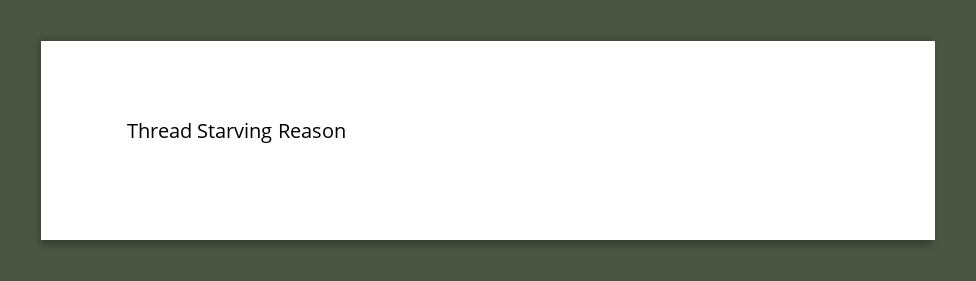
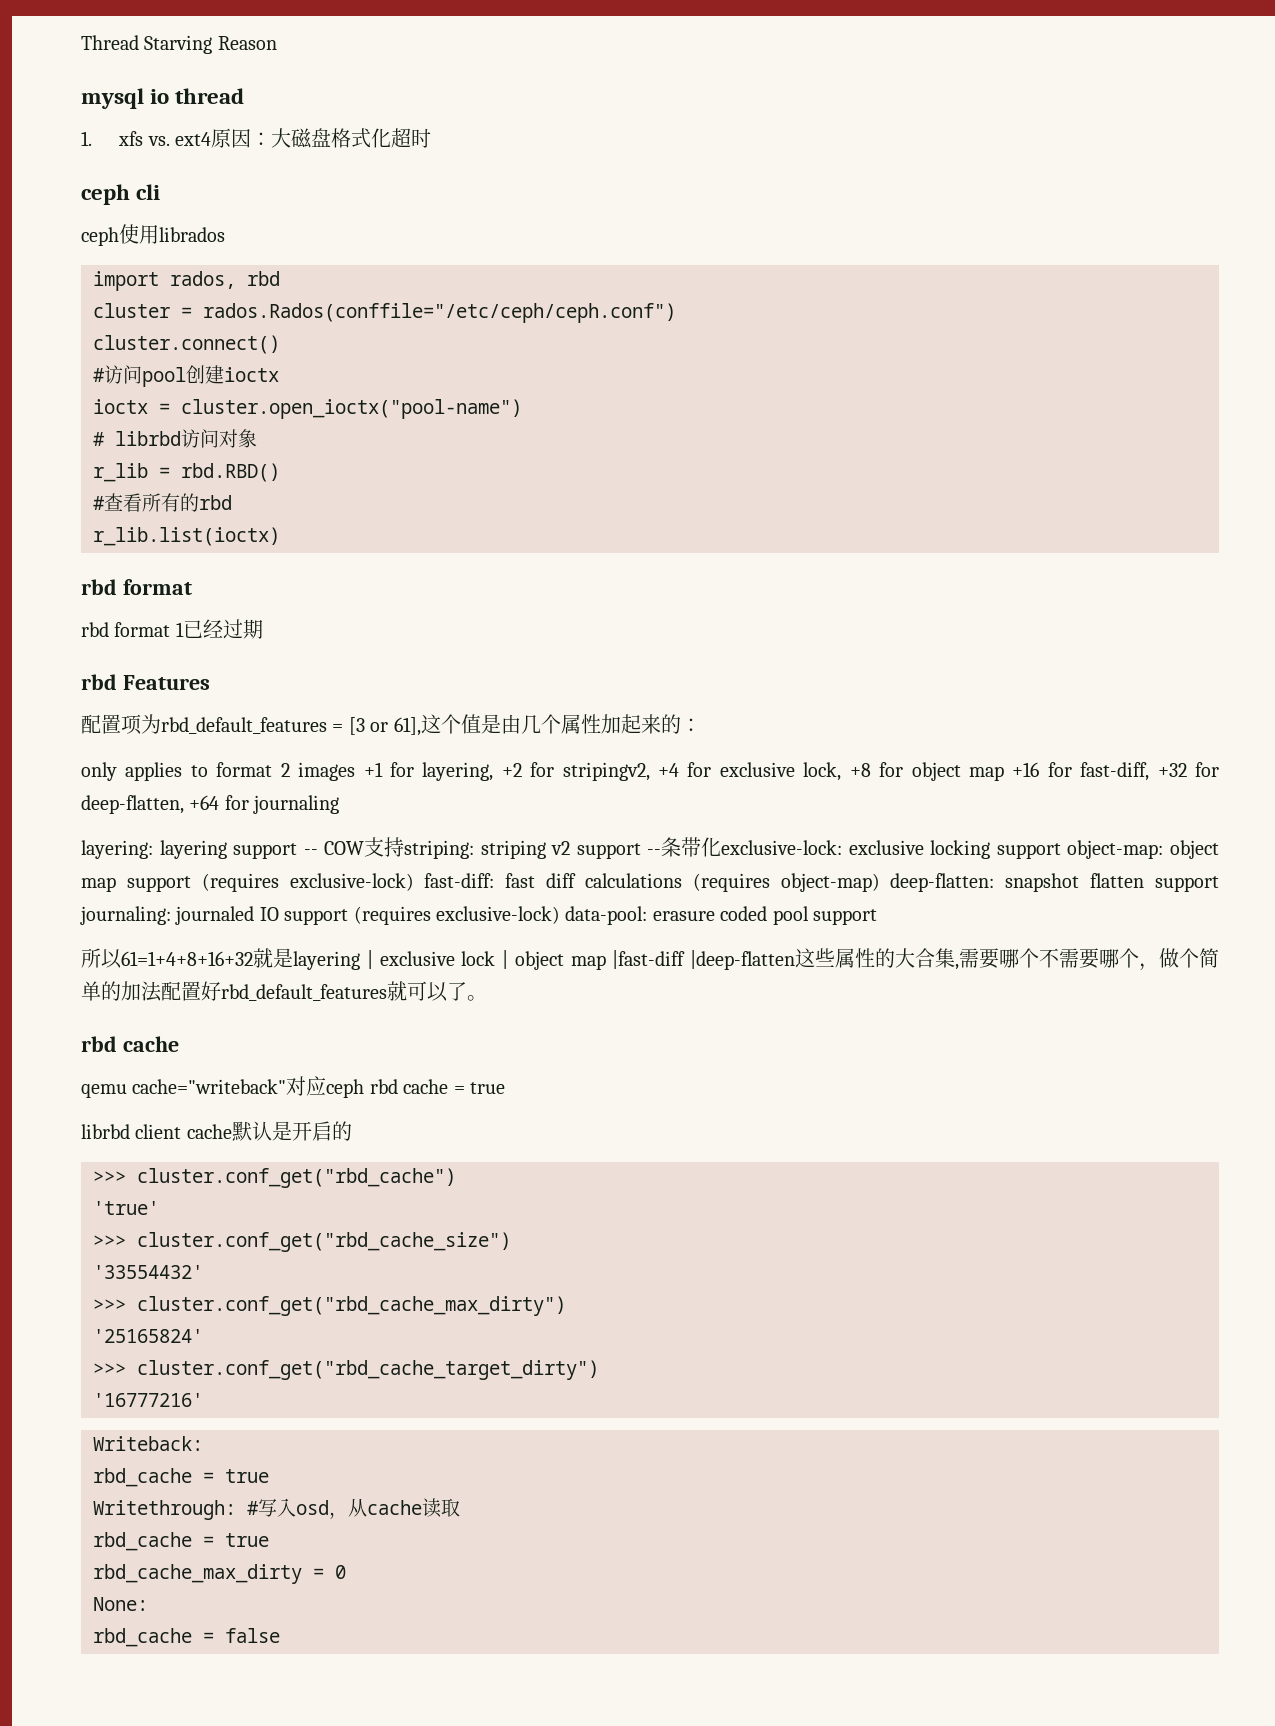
+ mysql io thread
+ 1. xfs vs. ext4原因：大磁盘格式化超时
+ ceph cli
+ ceph使用librados
+ import rados, rbd
+ cluster = rados.Rados(conffile="/etc/ceph/ceph.conf")
+ cluster.connect()
+ #访问pool创建ioctx
+ ioctx = cluster.open_ioctx("pool-name")
+ # librbd访问对象
+ r_lib = rbd.RBD()
+ #查看所有的rbd
+ r_lib.list(ioctx)
+ rbd format
+ rbd format 1已经过期
+ rbd Features
+ 配置项为rbd_default_features = [3 or 61],这个值是由几个属性加起来的：
+ only applies to format 2 images +1 for layering, +2 for stripingv2, +4 for exclusive lock, +8 for object map +16 for fast-diff, +32 for deep-flatten, +64 for journaling
+ layering: layering support -- COW支持striping: striping v2 support --条带化exclusive-lock: exclusive locking support object-map: object map support (requires exclusive-lock) fast-diff: fast diff calculations (requires object-map) deep-flatten: snapshot flatten support journaling: journaled IO support (requires exclusive-lock) data-pool: erasure coded pool support
+ 所以61=1+4+8+16+32就是layering | exclusive lock | object map |fast-diff |deep-flatten这些属性的大合集,需要哪个不需要哪个，做个简单的加法配置好rbd_default_features就可以了。
+ rbd cache
+ qemu cache="writeback"对应ceph rbd cache = true
+ librbd client cache默认是开启的
+ >>> cluster.conf_get("rbd_cache")
+ 'true'
+ >>> cluster.conf_get("rbd_cache_size")
+ '33554432'
+ >>> cluster.conf_get("rbd_cache_max_dirty")
+ '25165824'
+ >>> cluster.conf_get("rbd_cache_target_dirty")
+ '16777216'
+ Writeback:
+ rbd_cache = true
+ Writethrough: #写入osd，从cache读取
+ rbd_cache = true
+ rbd_cache_max_dirty = 0
+ None:
+ rbd_cache = false

